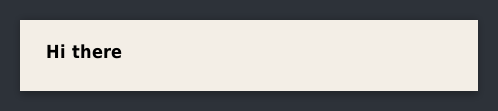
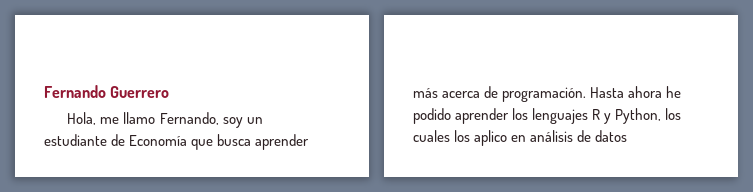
- Hi there
+ Fernando Guerrero
+ Hola, me llamo Fernando, soy un estudiante de Economía que busca aprender más acerca de programación. Hasta ahora he podido aprender los lenguajes R y Python, los cuales los aplico en análisis de datos

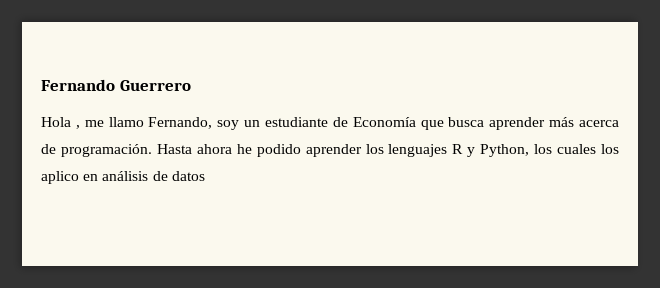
- Hola, me llamo Fernando, soy un estudiante de Economía que busca aprender más acerca de programación.
+ Hola , me llamo Fernando, soy un estudiante de Economía que busca aprender más acerca de programación.

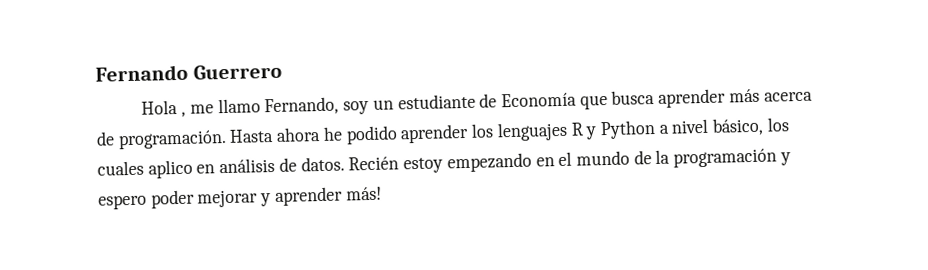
- Hasta ahora he podido aprender los lenguajes R y Python, los cuales los aplico en análisis de datos
+ Hasta ahora he podido aprender los lenguajes R y Python a nivel básico, los cuales aplico en análisis de datos. Recién estoy empezando en el mundo de la programación y espero poder mejorar y aprender más!

